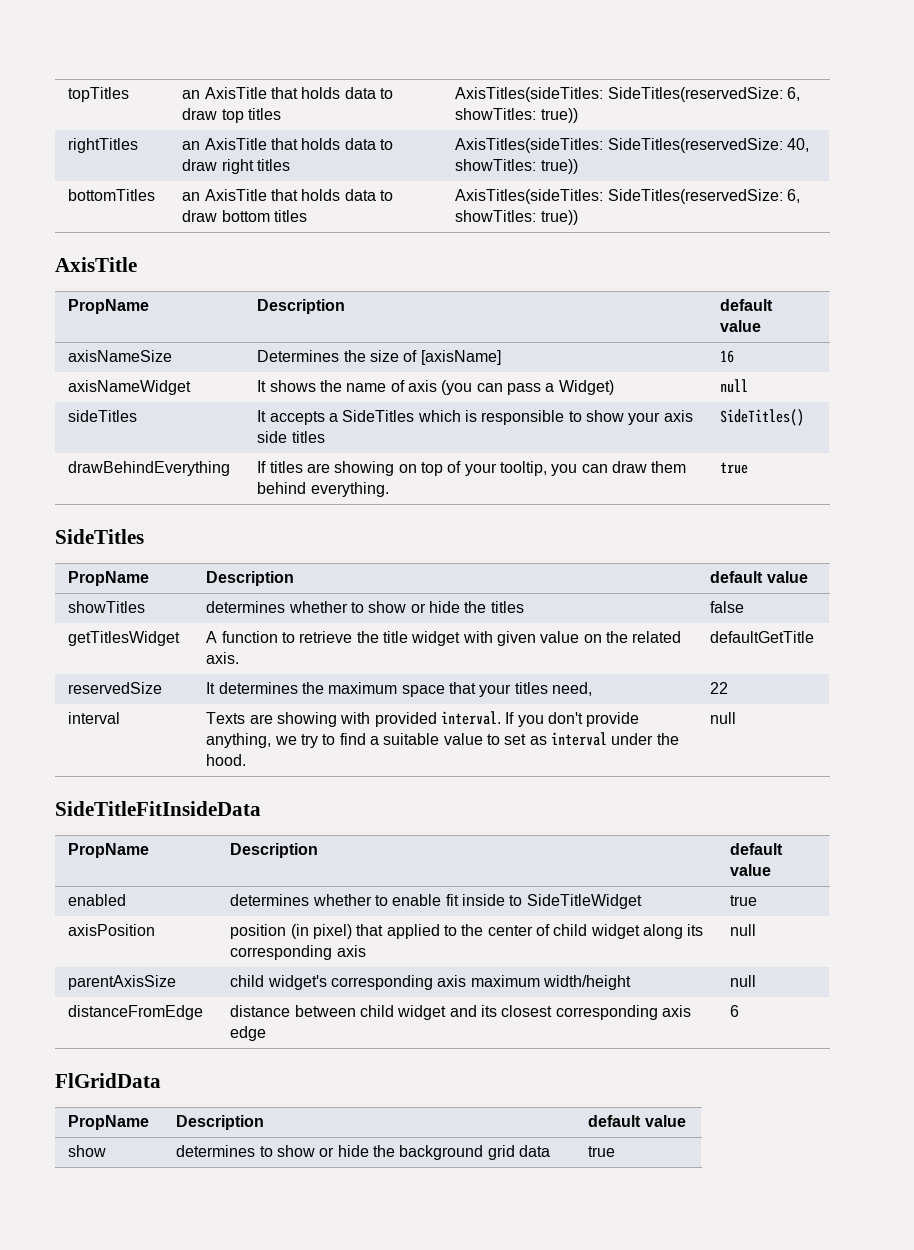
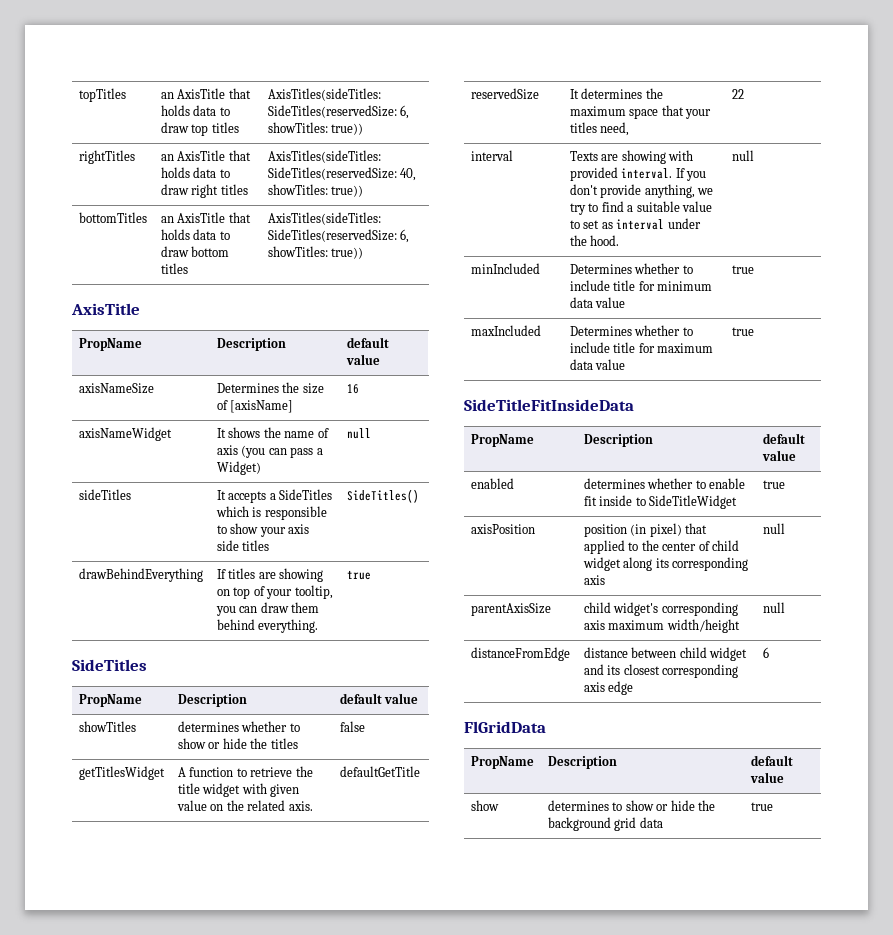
+ minIncluded | Determines whether to include title for minimum data value | true
+ maxIncluded | Determines whether to include title for maximum data value | true

